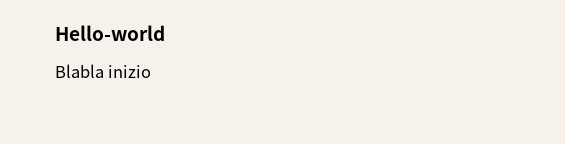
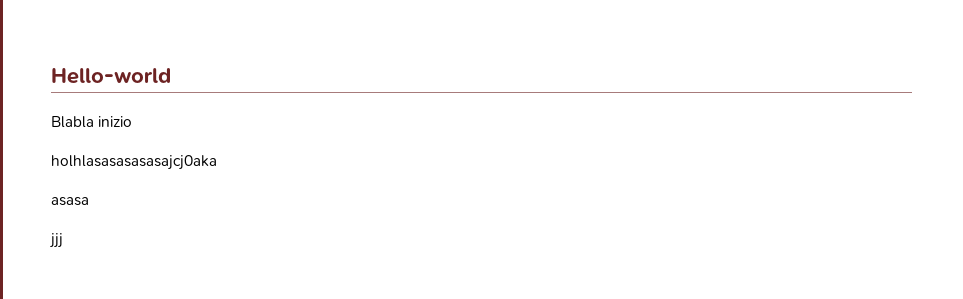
+ holhlasasasasasajcj0aka
+ asasa
+ jjj

